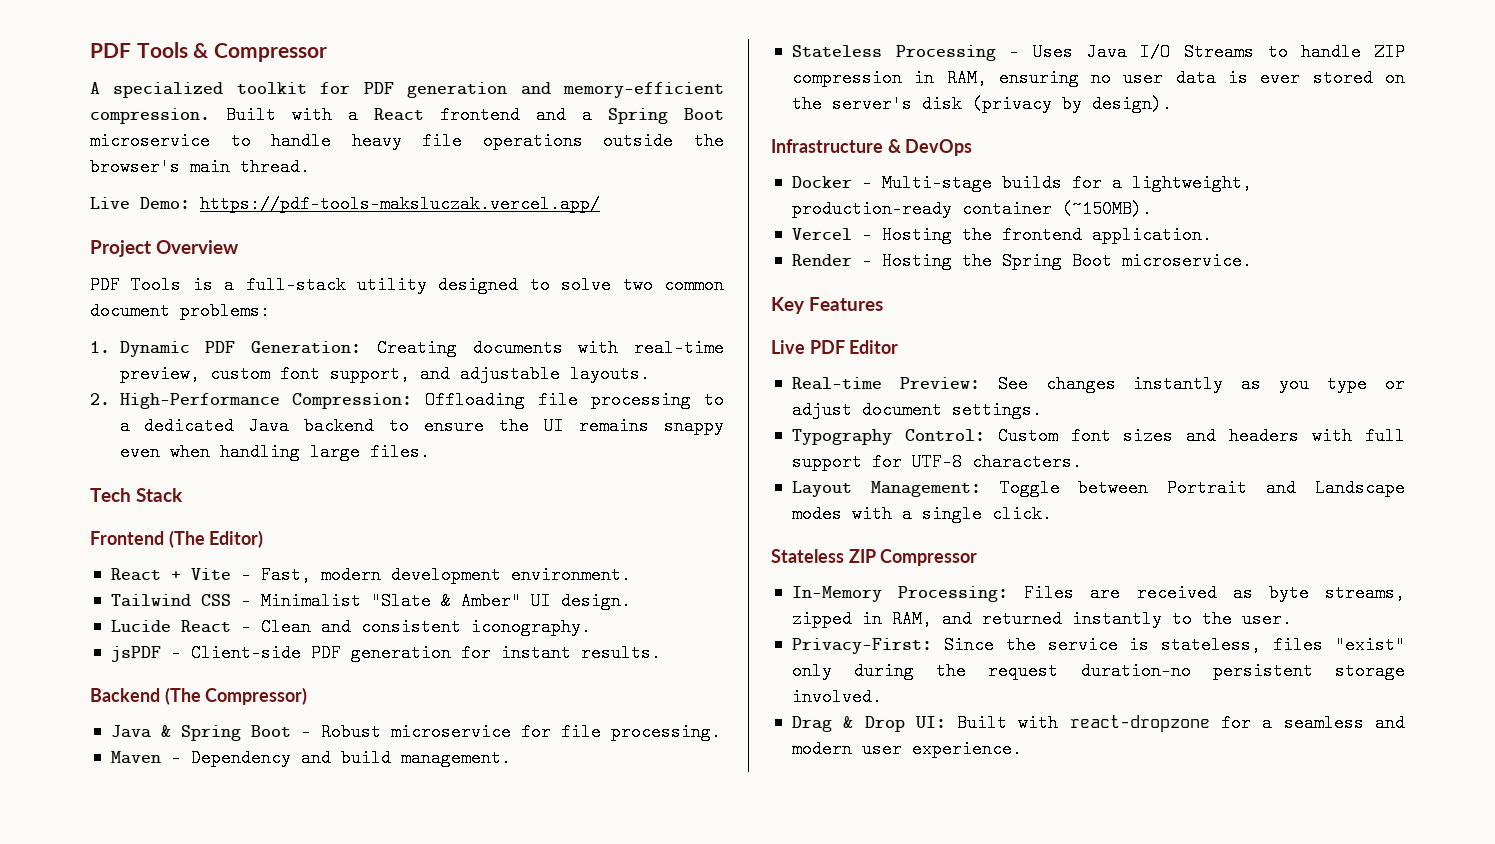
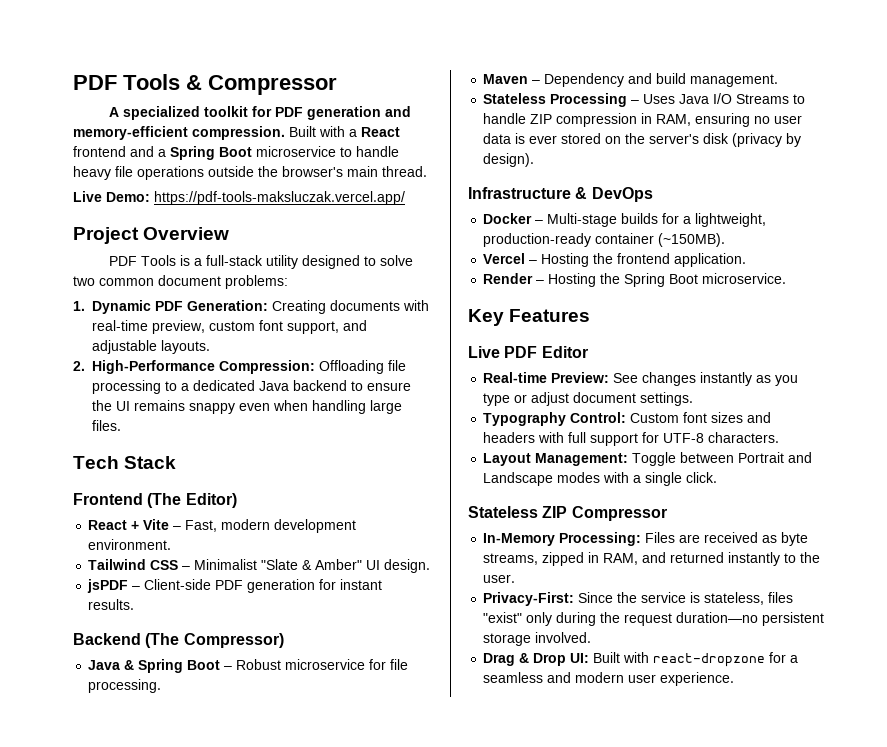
- Lucide React – Clean and consistent iconography.

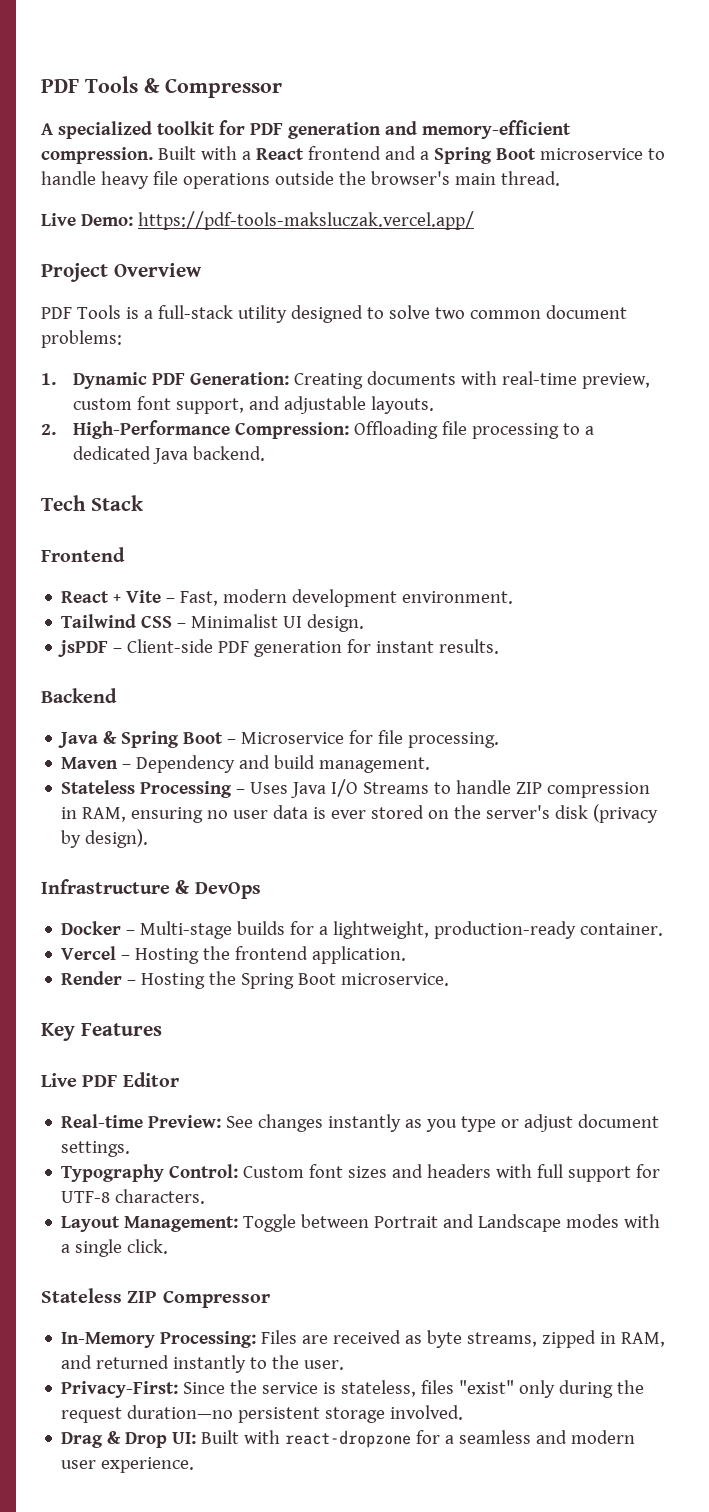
- 2. High-Performance Compression: Offloading file processing to a dedicated Java backend to ensure the UI remains snappy even when handling large files.
+ 2. High-Performance Compression: Offloading file processing to a dedicated Java backend.
- Frontend (The Editor)
+ Frontend
- Tailwind CSS – Minimalist "Slate & Amber" UI design.
+ Tailwind CSS – Minimalist UI design.
- Backend (The Compressor)
+ Backend
- Java & Spring Boot – Robust microservice for file processing.
+ Java & Spring Boot – Microservice for file processing.
- Docker – Multi-stage builds for a lightweight, production-ready container (~150MB).
+ Docker – Multi-stage builds for a lightweight, production-ready container.

